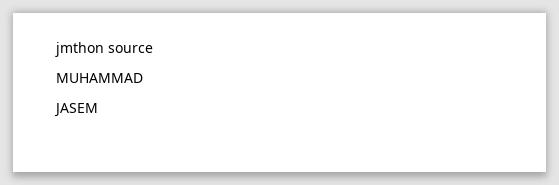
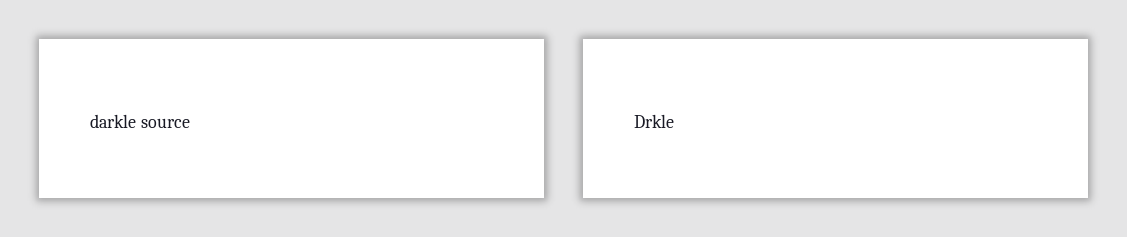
- jmthon source
+ darkle source
- MUHAMMAD
- JASEM
+ Drkle

